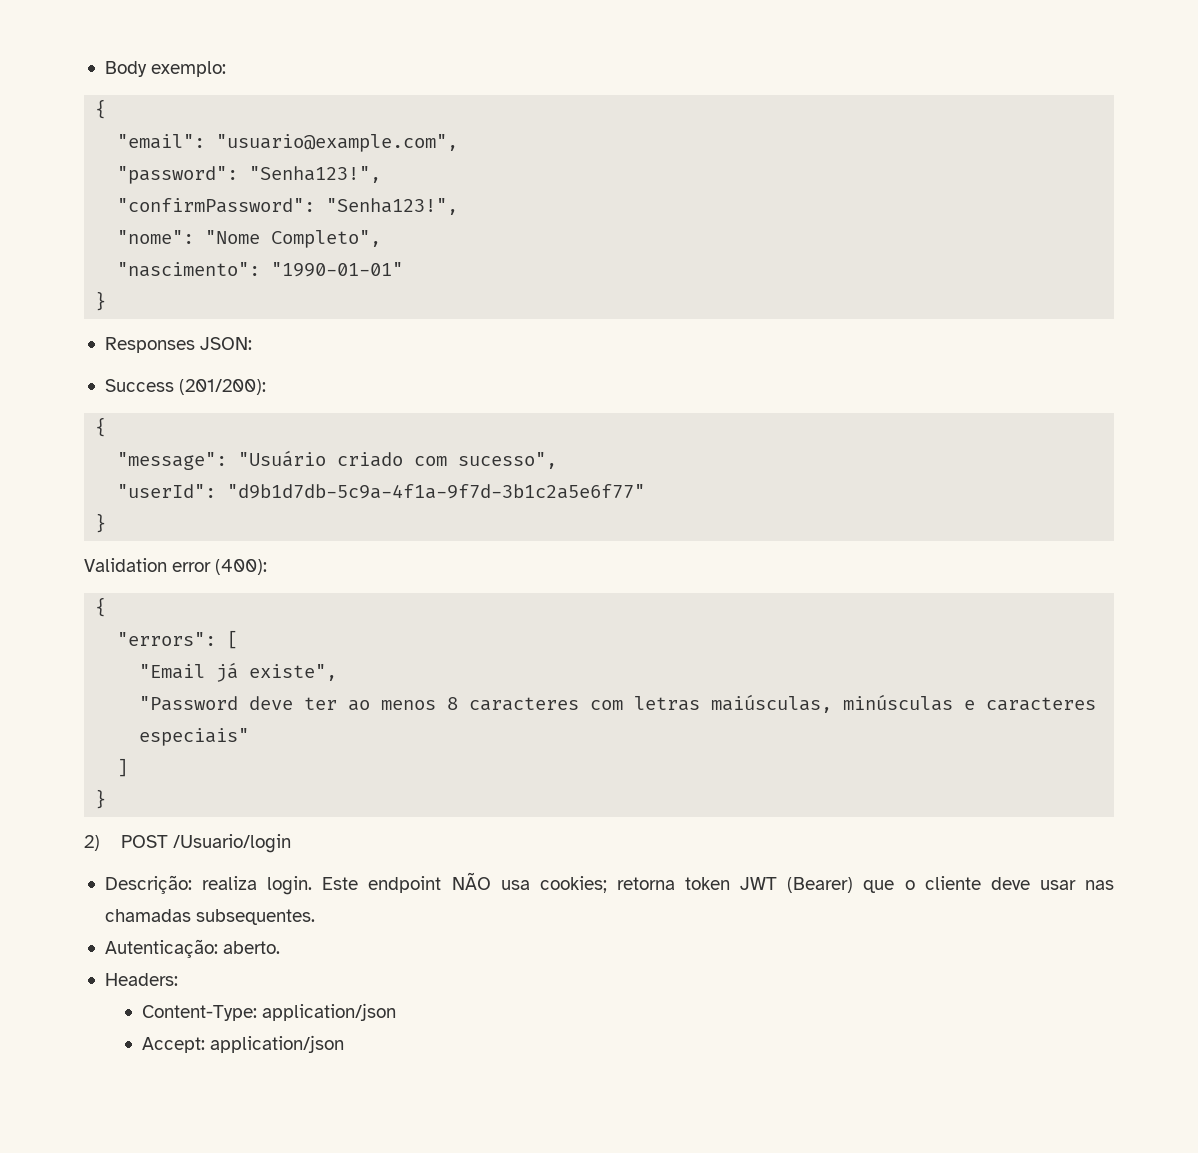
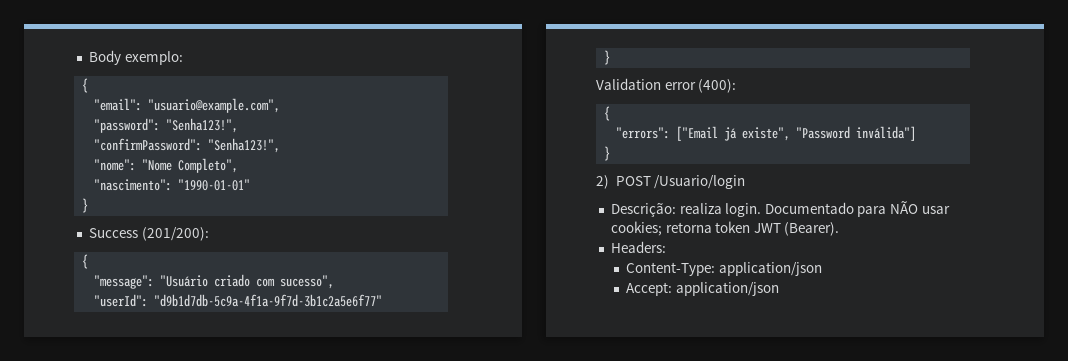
- Responses JSON:
- "errors": [
- "Email já existe",
- "Password deve ter ao menos 8 caracteres com letras maiúsculas, minúsculas e caracteres especiais"
- ]
+ "errors": ["Email já existe", "Password inválida"]
- Este endpoint NÃO usa cookies; retorna token JWT (Bearer) que o cliente deve usar nas chamadas subsequentes.
- Autenticação: aberto.
+ Documentado para NÃO usar cookies; retorna token JWT (Bearer).

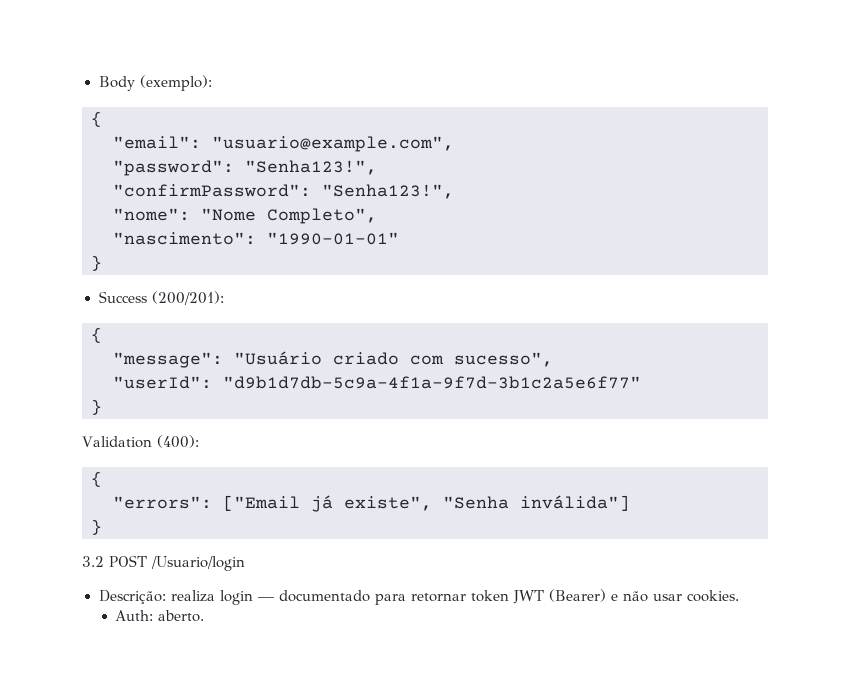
- Body exemplo:
+ Body (exemplo):
- Success (201/200):
+ Success (200/201):
- Validation error (400):
+ Validation (400):
- "errors": ["Email já existe", "Password inválida"]
+ "errors": ["Email já existe", "Senha inválida"]
- 2) POST /Usuario/login
+ 3.2 POST /Usuario/login
- Descrição: realiza login. Documentado para NÃO usar cookies; retorna token JWT (Bearer).
- Headers:
- Content-Type: application/json
- Accept: application/json
+ Descrição: realiza login — documentado para retornar token JWT (Bearer) e não usar cookies.
+ Auth: aberto.

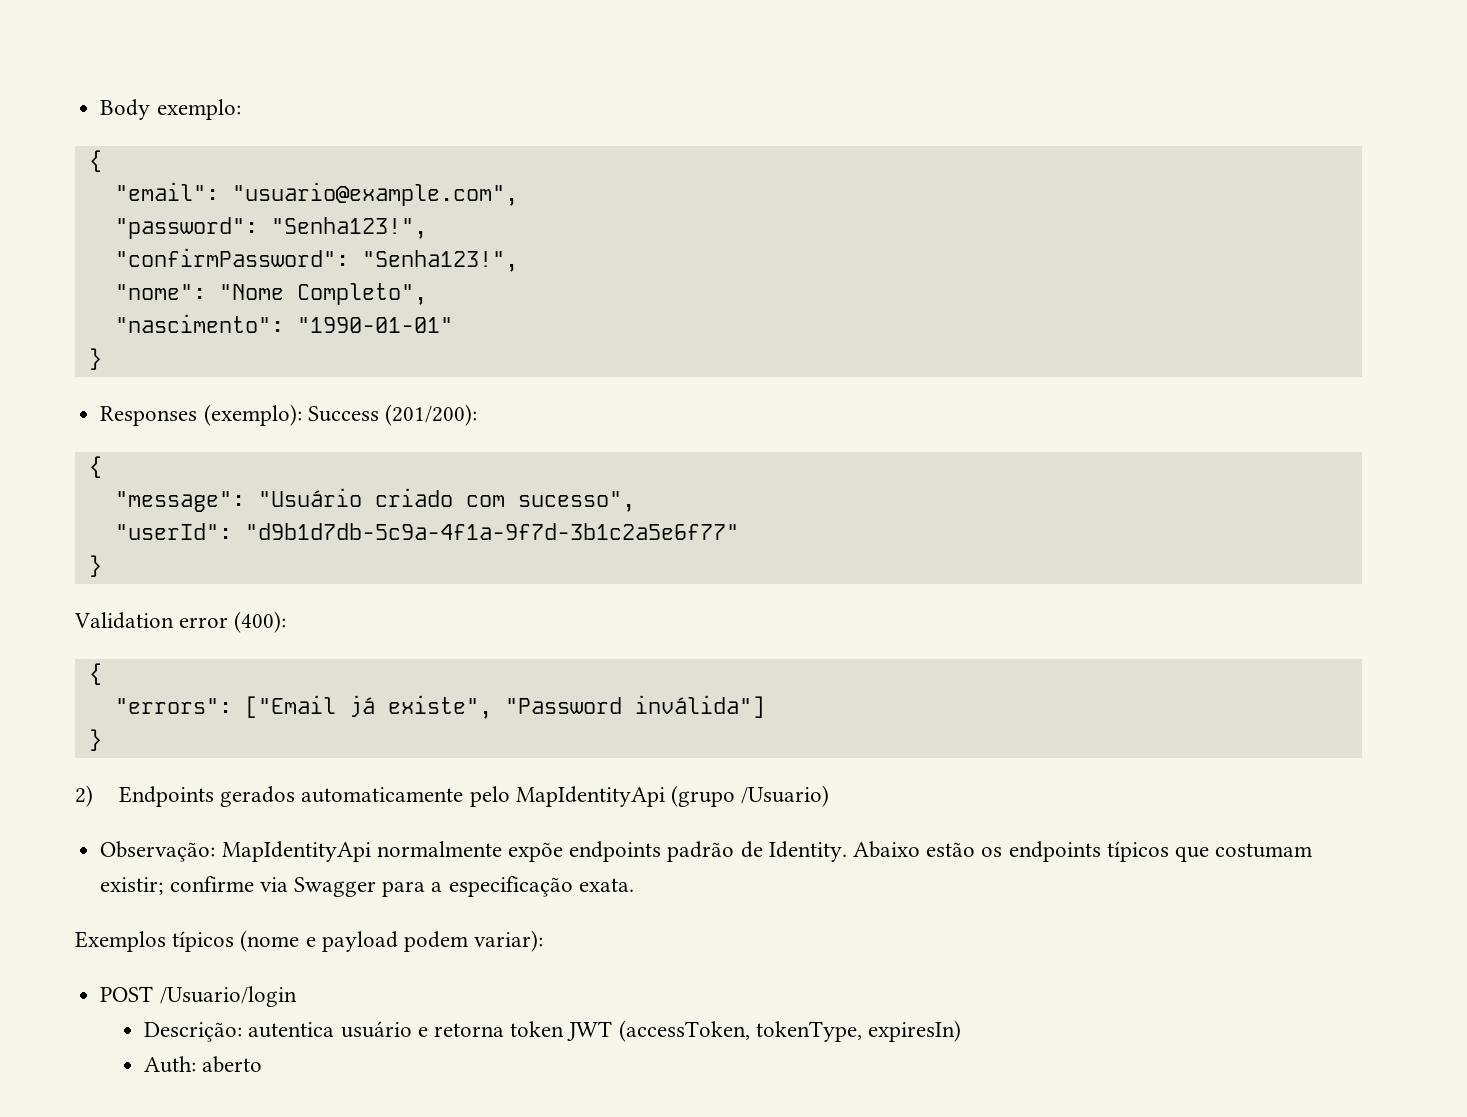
- Body (exemplo):
+ Body exemplo:
- Success (200/201):
+ Responses (exemplo): Success (201/200):
- Validation (400):
+ Validation error (400):
- "errors": ["Email já existe", "Senha inválida"]
+ "errors": ["Email já existe", "Password inválida"]
- 3.2 POST /Usuario/login
- Descrição: realiza login — documentado para retornar token JWT (Bearer) e não usar cookies.
+ 2) Endpoints gerados automaticamente pelo MapIdentityApi (grupo /Usuario)
+ Observação: MapIdentityApi normalmente expõe endpoints padrão de Identity. Abaixo estão os endpoints típicos que costumam existir; confirme via Swagger para a especificação exata.
+ Exemplos típicos (nome e payload podem variar):
+ POST /Usuario/login
+ Descrição: autentica usuário e retorna token JWT (accessToken, tokenType, expiresIn)
- Auth: aberto.
+ Auth: aberto

